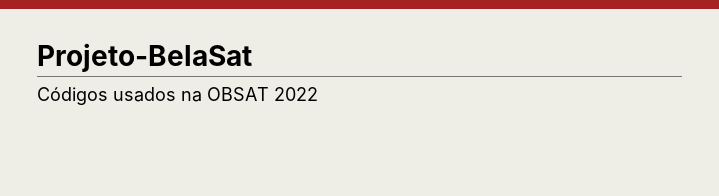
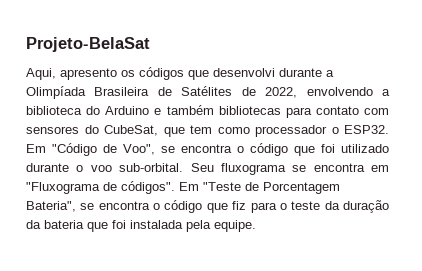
- Códigos usados na OBSAT 2022
+ Aqui, apresento os códigos que desenvolvi durante a Olimpíada Brasileira de Satélites de 2022, envolvendo a biblioteca do Arduino e também bibliotecas para contato com sensores do CubeSat, que tem como processador o ESP32. Em "Código de Voo", se encontra o código que foi utilizado durante o voo sub-orbital. Seu fluxograma se encontra em "Fluxograma de códigos". Em "Teste de Porcentagem Bateria", se encontra o código que fiz para o teste da duração da bateria que foi instalada pela equipe.

